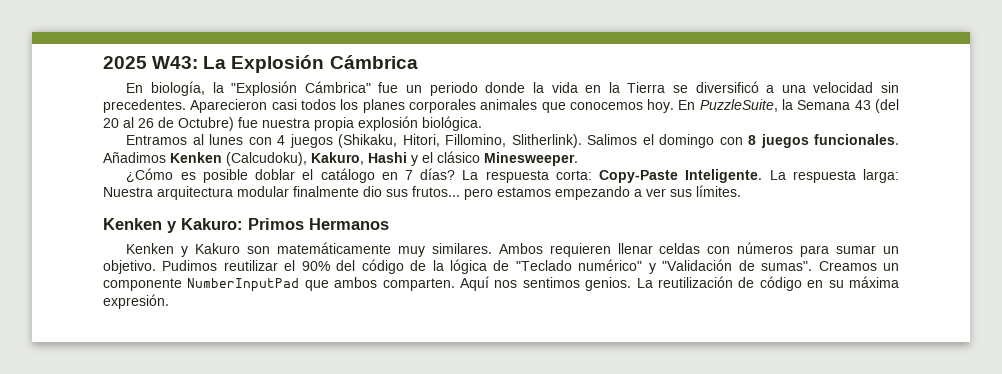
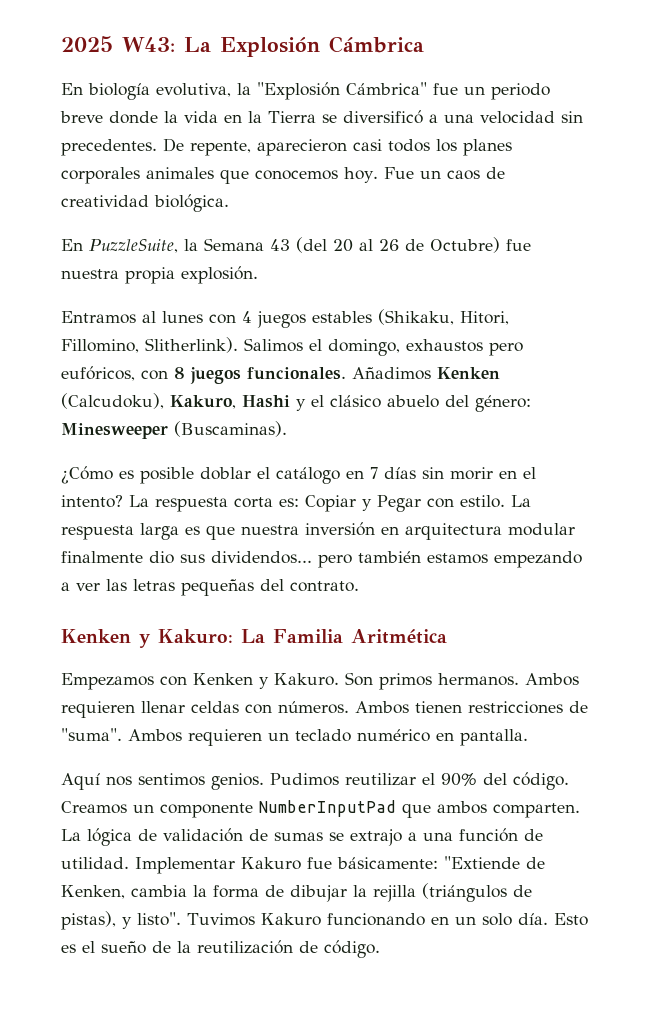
- En biología, la "Explosión Cámbrica" fue un periodo donde la vida en la Tierra se diversificó a una velocidad sin precedentes.
+ En biología evolutiva, la "Explosión Cámbrica" fue un periodo breve donde la vida en la Tierra se diversificó a una velocidad sin precedentes.
- Aparecieron casi todos los planes corporales animales que conocemos hoy. En PuzzleSuite, la Semana 43 (del 20 al 26 de Octubre) fue nuestra propia explosión biológica.
+ De repente, aparecieron casi todos los planes corporales animales que conocemos hoy. Fue un caos de creatividad biológica.
+ En PuzzleSuite, la Semana 43 (del 20 al 26 de Octubre) fue nuestra propia explosión.
- Entramos al lunes con 4 juegos (Shikaku, Hitori, Fillomino, Slitherlink).
+ Entramos al lunes con 4 juegos estables (Shikaku, Hitori, Fillomino, Slitherlink).
- Salimos el domingo con 8 juegos funcionales.
+ Salimos el domingo, exhaustos pero eufóricos, con 8 juegos funcionales.
- Añadimos Kenken (Calcudoku), Kakuro, Hashi y el clásico Minesweeper.
+ Añadimos Kenken (Calcudoku), Kakuro, Hashi y el clásico abuelo del género: Minesweeper (Buscaminas).
- ¿Cómo es posible doblar el catálogo en 7 días? La respuesta corta: Copy-Paste Inteligente. La respuesta larga: Nuestra arquitectura modular finalmente dio sus frutos... pero estamos empezando a ver sus límites.
- Kenken y Kakuro: Primos Hermanos
- Kenken y Kakuro son matemáticamente muy similares.
+ ¿Cómo es posible doblar el catálogo en 7 días sin morir en el intento? La respuesta corta es: Copiar y Pegar con estilo. La respuesta larga es que nuestra inversión en arquitectura modular finalmente dio sus dividendos... pero también estamos empezando a ver las letras pequeñas del contrato.
+ Kenken y Kakuro: La Familia Aritmética
+ Empezamos con Kenken y Kakuro. Son primos hermanos.
- Ambos requieren llenar celdas con números para sumar un objetivo.
+ Ambos requieren llenar celdas con números. Ambos tienen restricciones de "suma". Ambos requieren un teclado numérico en pantalla.
+ Aquí nos sentimos genios.
- Pudimos reutilizar el 90% del código de la lógica de "Teclado numérico" y "Validación de sumas".
+ Pudimos reutilizar el 90% del código.
- Aquí nos sentimos genios. La reutilización de código en su máxima expresión.
+ La lógica de validación de sumas se extrajo a una función de utilidad. Implementar Kakuro fue básicamente: "Extiende de Kenken, cambia la forma de dibujar la rejilla (triángulos de pistas), y listo". Tuvimos Kakuro funcionando en un solo día. Esto es el sueño de la reutilización de código.

